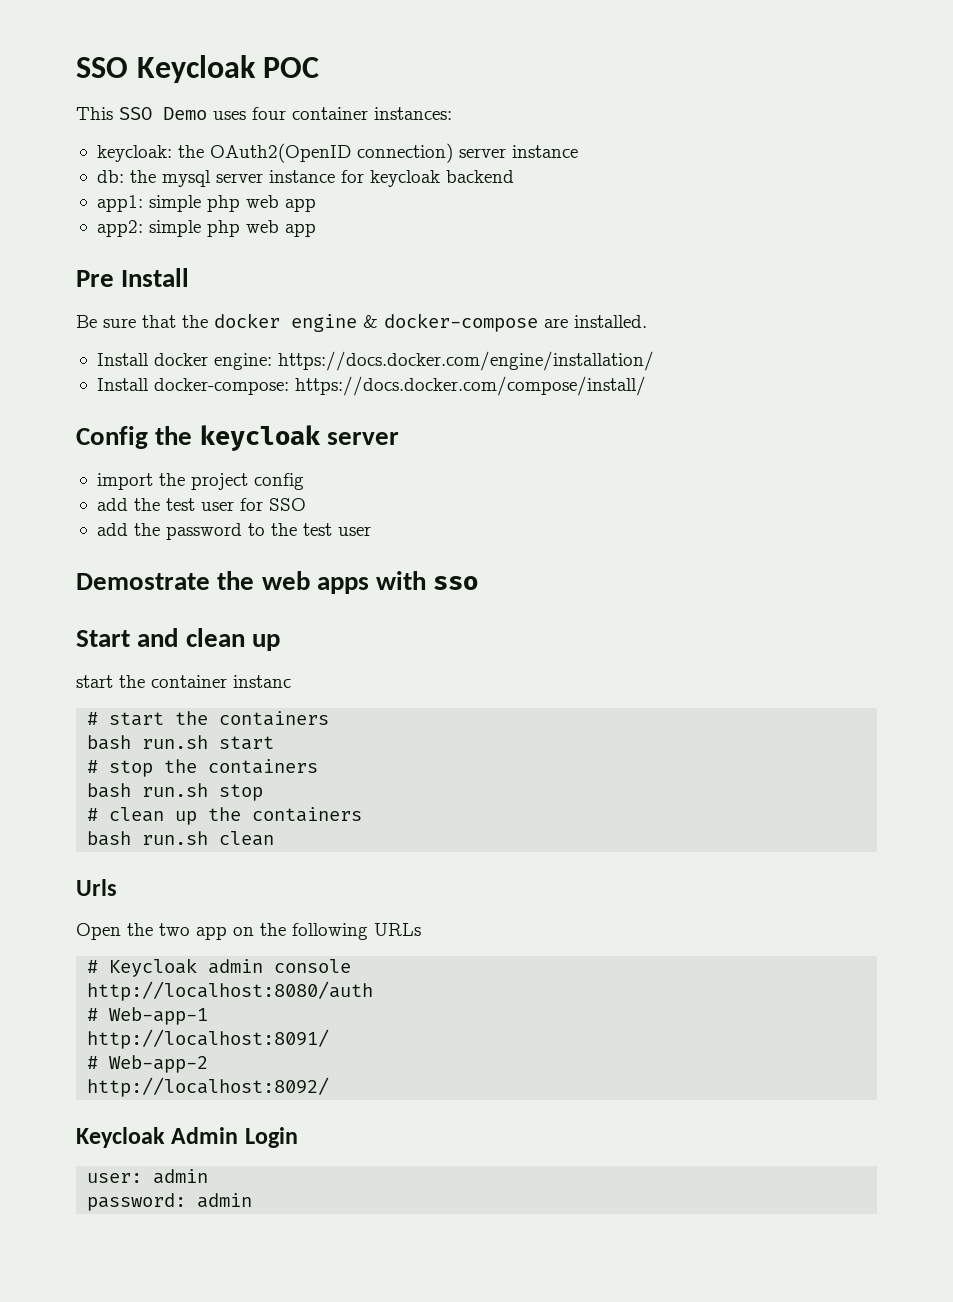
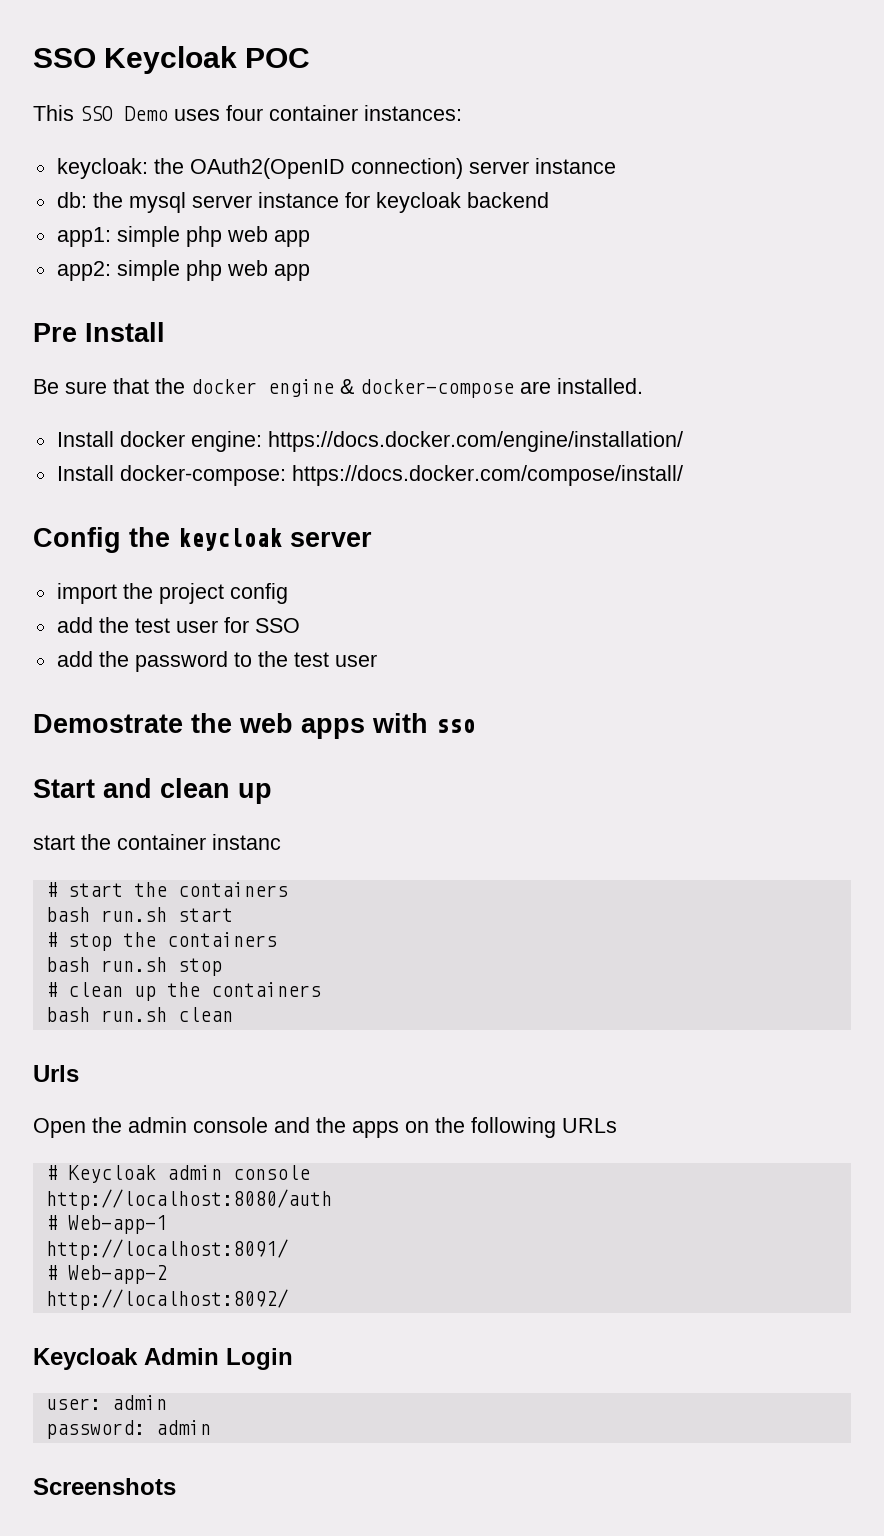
- Open the two app on the following URLs
+ Open the admin console and the apps on the following URLs
+ Screenshots

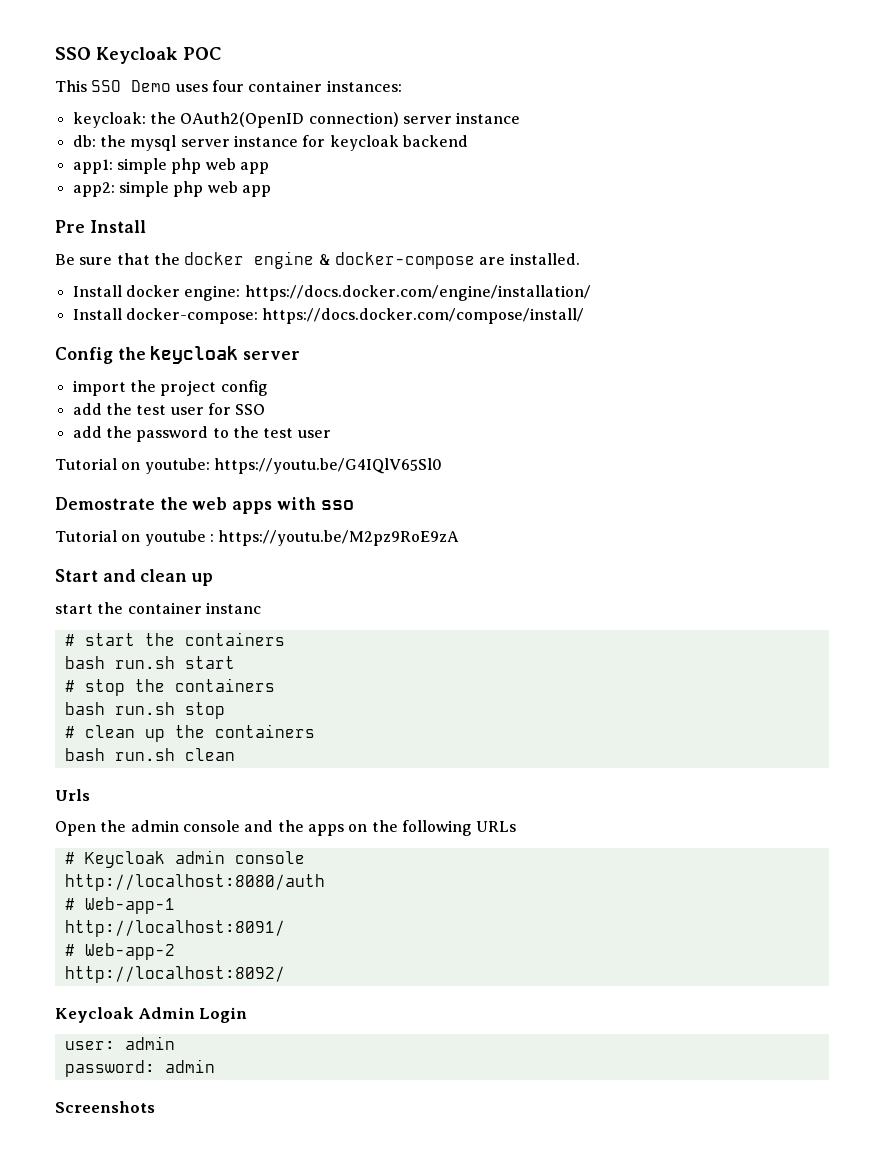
+ Tutorial on youtube: https://youtu.be/G4IQlV65Sl0
+ Tutorial on youtube : https://youtu.be/M2pz9RoE9zA

